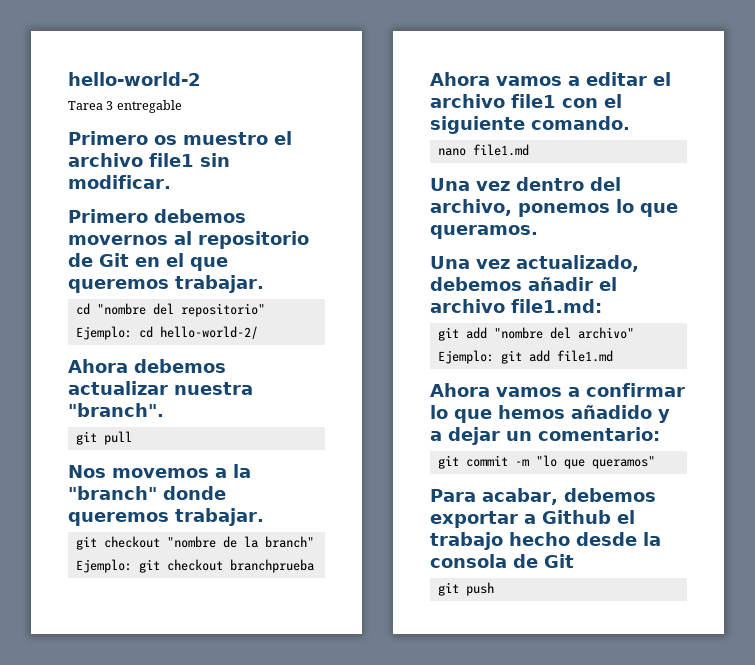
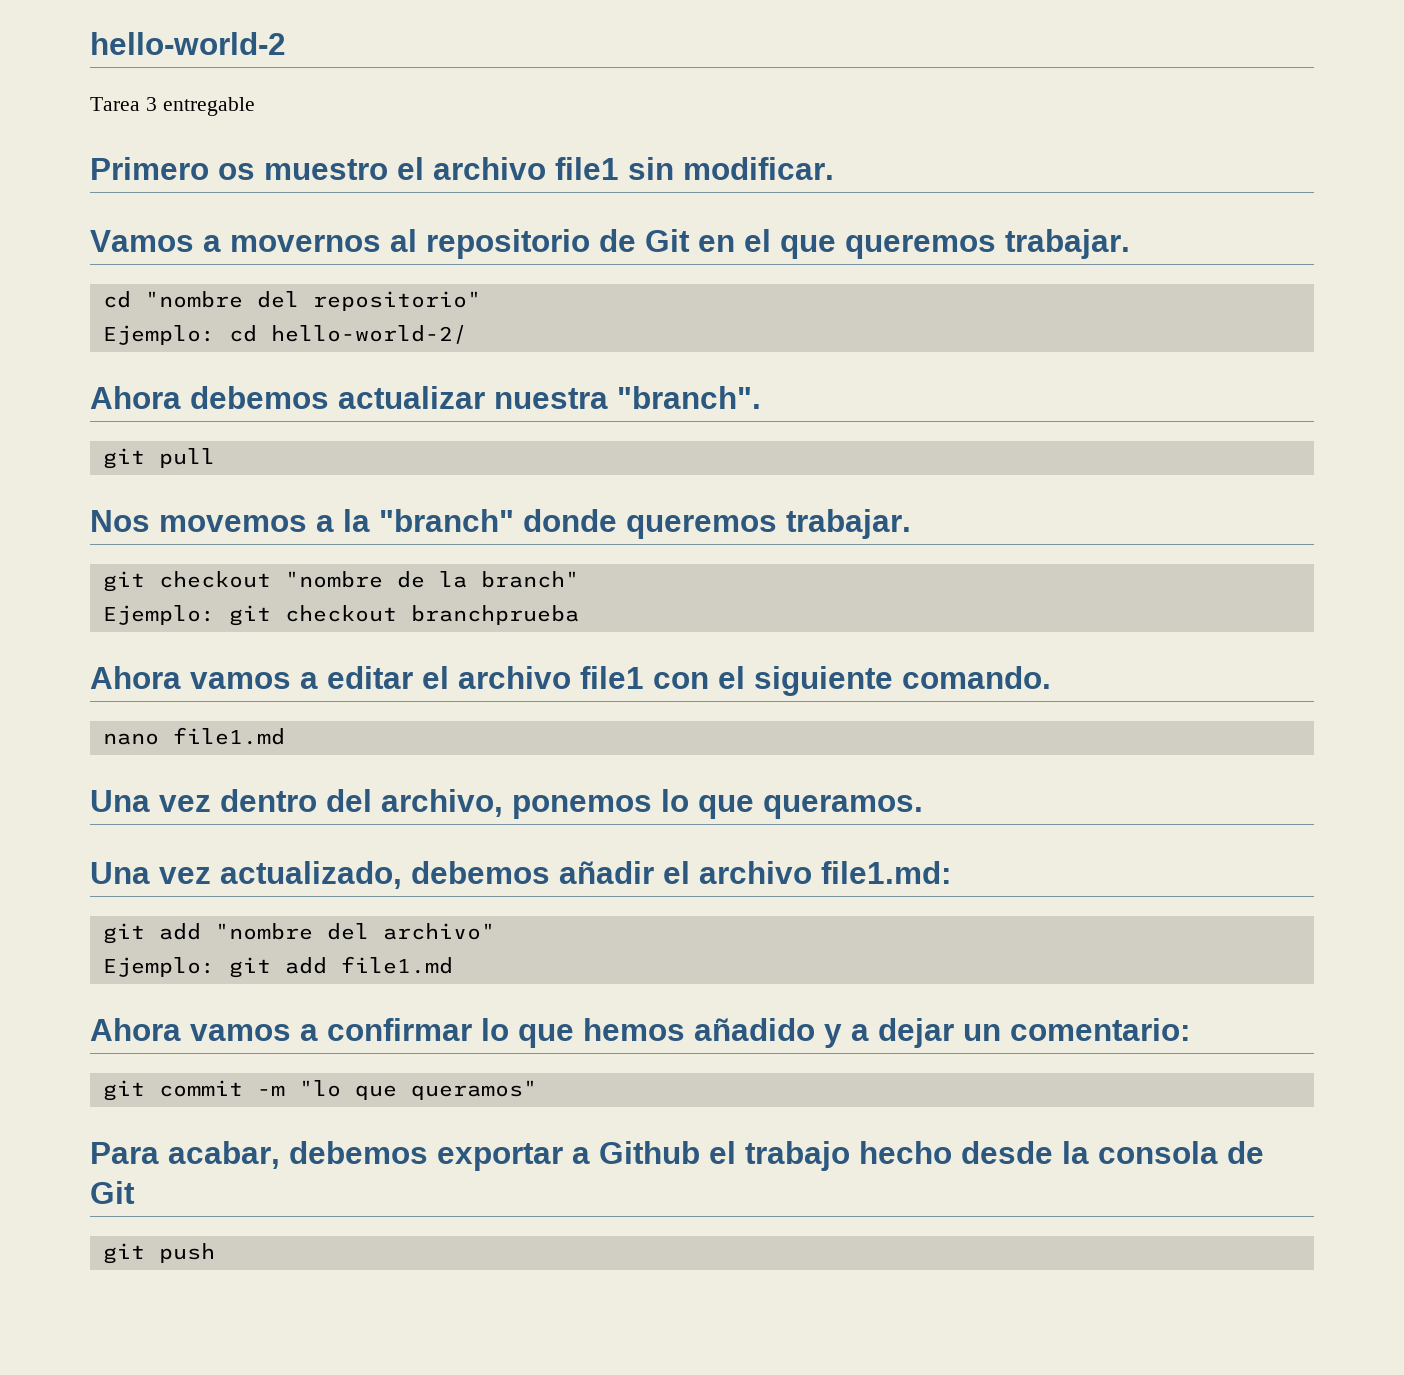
- Primero debemos movernos al repositorio de Git en el que queremos trabajar.
+ Vamos a movernos al repositorio de Git en el que queremos trabajar.

